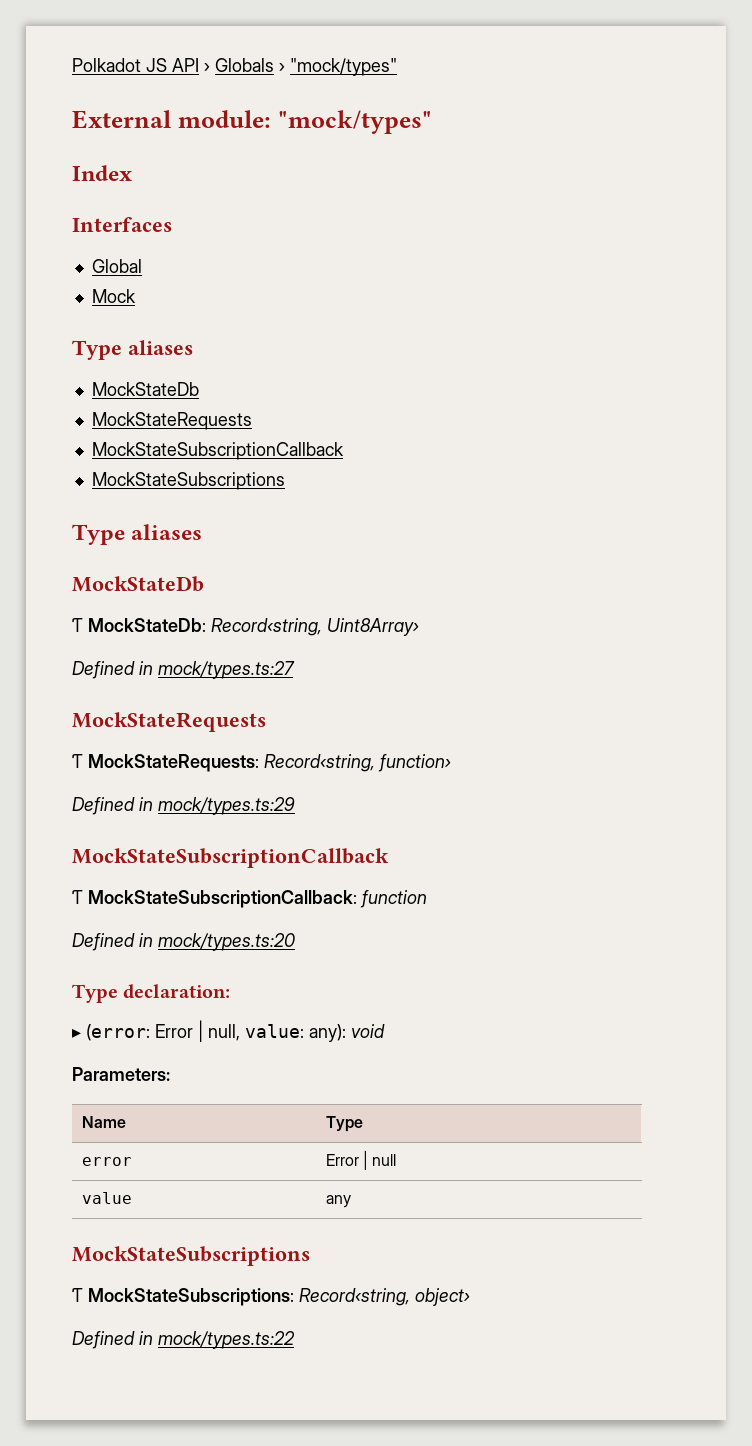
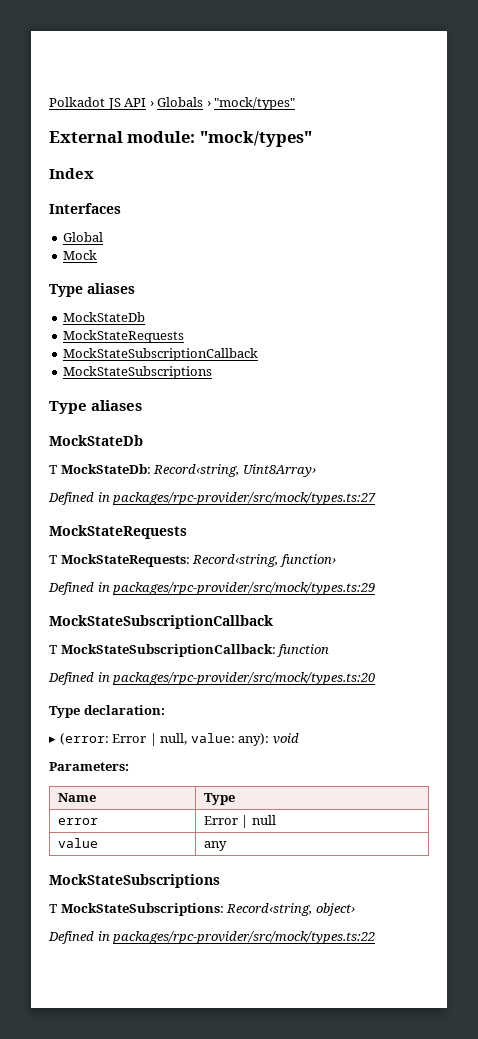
- Defined in mock/types.ts:27
+ Defined in packages/rpc-provider/src/mock/types.ts:27
- Defined in mock/types.ts:29
+ Defined in packages/rpc-provider/src/mock/types.ts:29
- Defined in mock/types.ts:20
+ Defined in packages/rpc-provider/src/mock/types.ts:20
- Defined in mock/types.ts:22
+ Defined in packages/rpc-provider/src/mock/types.ts:22

